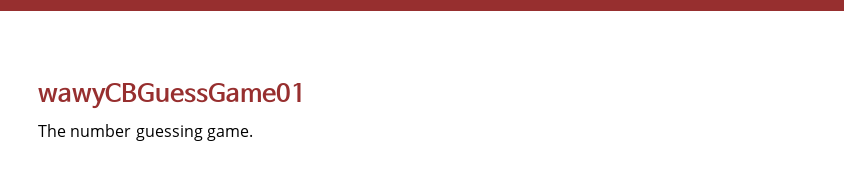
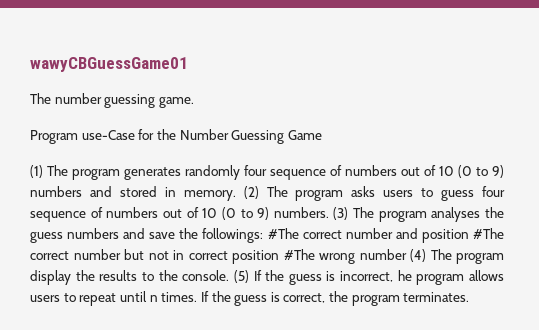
+ Program use-Case for the Number Guessing Game
+ (1) The program generates randomly four sequence of numbers out of 10 (0 to 9) numbers and stored in memory. (2) The program asks users to guess four sequence of numbers out of 10 (0 to 9) numbers. (3) The program analyses the guess numbers and save the followings: #The correct number and position #The correct number but not in correct position #The wrong number (4) The program display the results to the console. (5) If the guess is incorrect, he program allows users to repeat until n times. If the guess is correct, the program terminates.

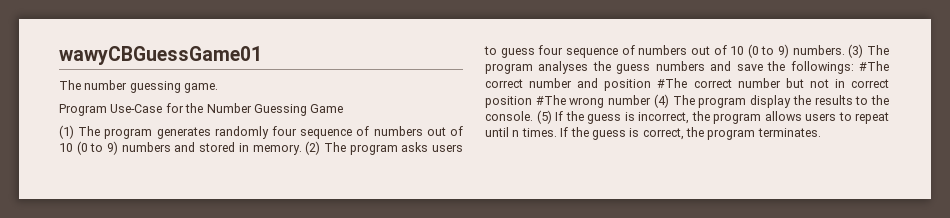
- Program use-Case for the Number Guessing Game
+ Program Use-Case for the Number Guessing Game
- (5) If the guess is incorrect, he program allows users to repeat until n times.
+ (5) If the guess is incorrect, the program allows users to repeat until n times.

